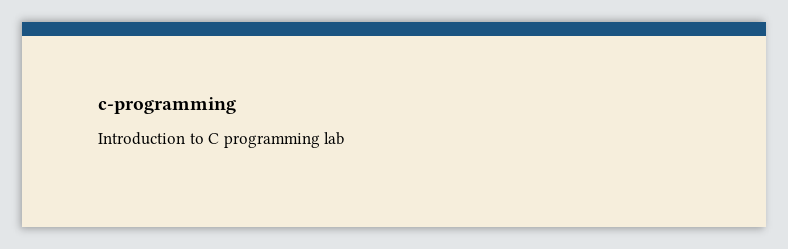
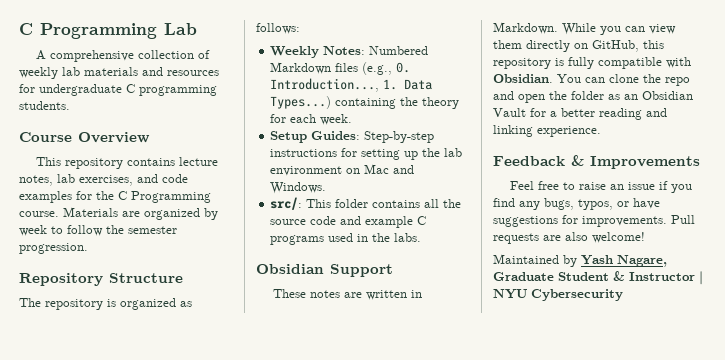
- c-programming
- Introduction to C programming lab
+ C Programming Lab
+ A comprehensive collection of weekly lab materials and resources for undergraduate C programming students.
+ Course Overview
+ This repository contains lecture notes, lab exercises, and code examples for the C Programming course. Materials are organized by week to follow the semester progression.
+ Repository Structure
+ The repository is organized as follows:
+ Weekly Notes: Numbered Markdown files (e.g., 0. Introduction..., 1. Data Types...) containing the theory for each week.
+ Setup Guides: Step-by-step instructions for setting up the lab environment on Mac and Windows.
+ src/: This folder contains all the source code and example C programs used in the labs.
+ Obsidian Support
+ These notes are written in Markdown. While you can view them directly on GitHub, this repository is fully compatible with Obsidian. You can clone the repo and open the folder as an Obsidian Vault for a better reading and linking experience.
+ Feedback & Improvements
+ Feel free to raise an issue if you find any bugs, typos, or have suggestions for improvements. Pull requests are also welcome!
+ Maintained by Yash Nagare, Graduate Student & Instructor | NYU Cybersecurity

